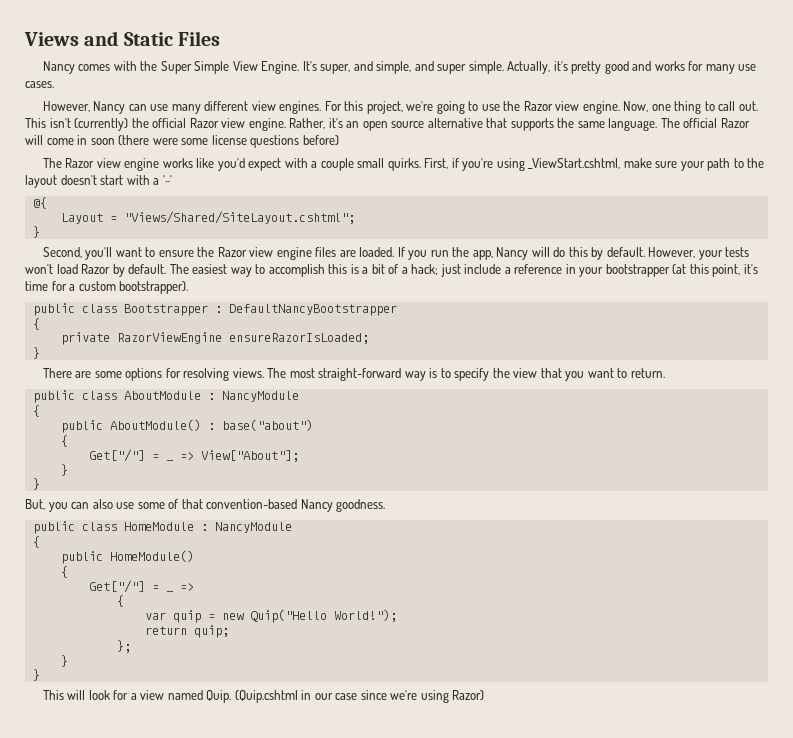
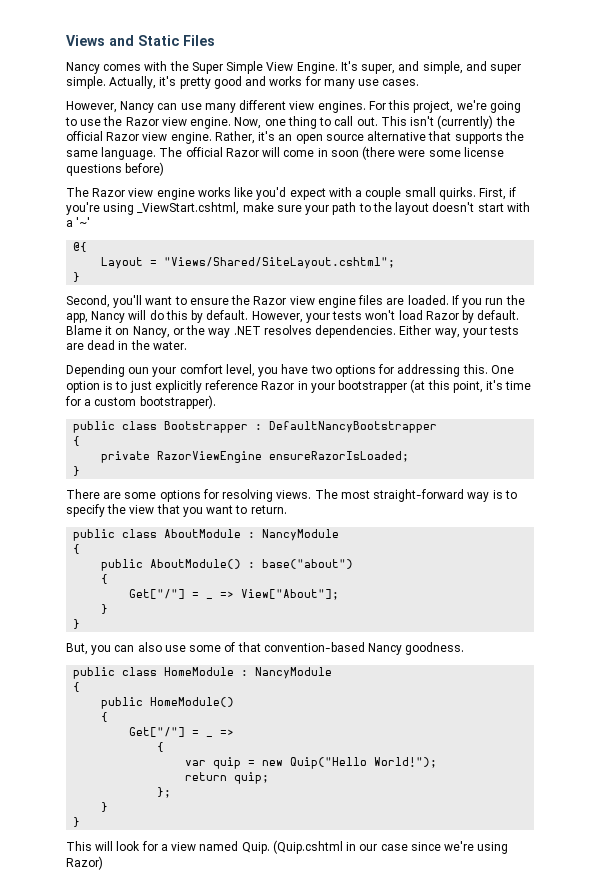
- The easiest way to accomplish this is a bit of a hack; just include a reference in your bootstrapper (at this point, it's time for a custom bootstrapper).
+ Blame it on Nancy, or the way .NET resolves dependencies. Either way, your tests are dead in the water.
+ Depending oun your comfort level, you have two options for addressing this. One option is to just explicitly reference Razor in your bootstrapper (at this point, it's time for a custom bootstrapper).

